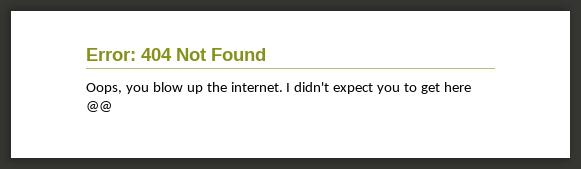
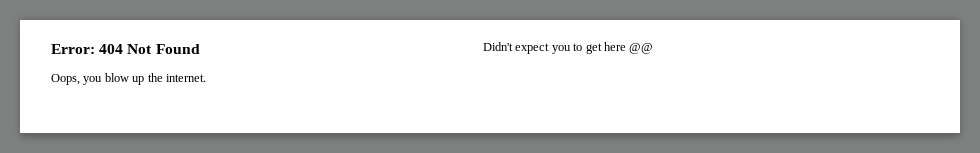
- Oops, you blow up the internet. I didn't expect you to get here @@
+ Oops, you blow up the internet.
+ Didn't expect you to get here @@

